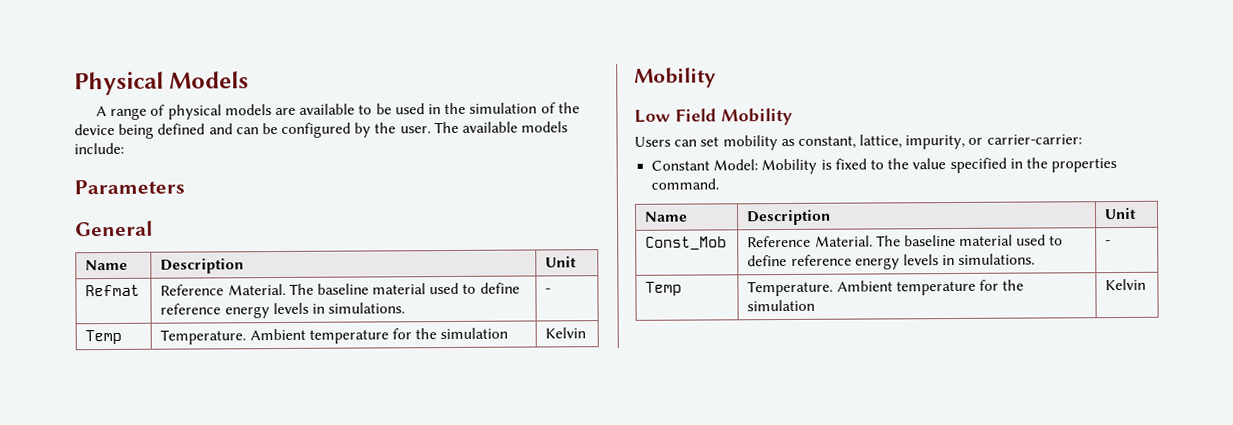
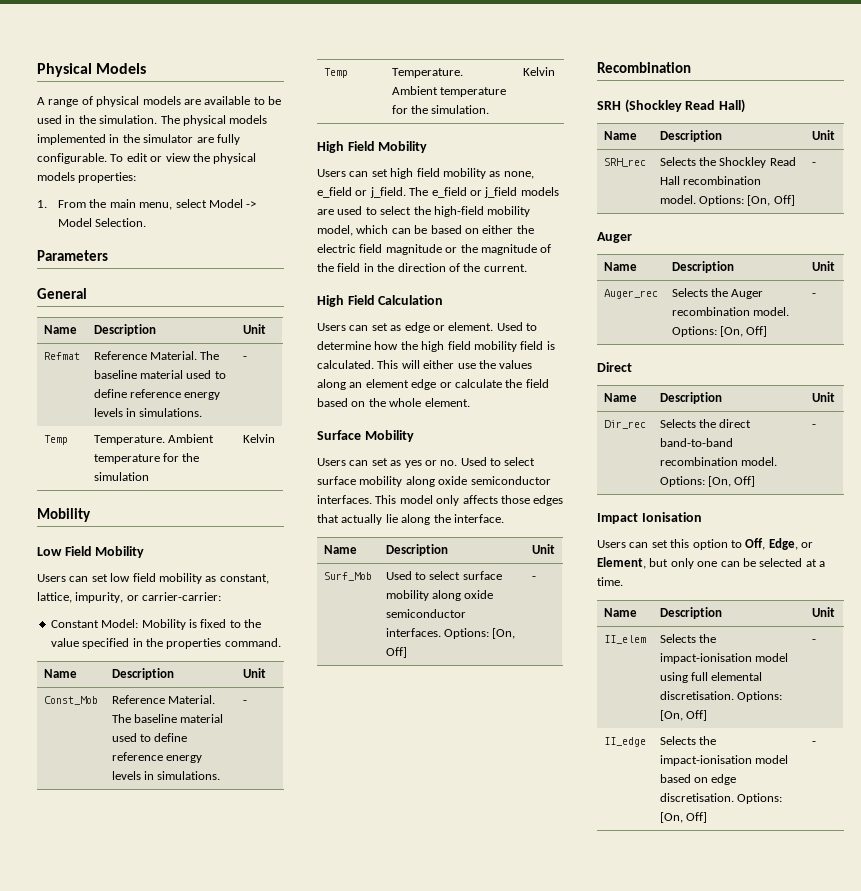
- A range of physical models are available to be used in the simulation of the device being defined and can be configured by the user. The available models include:
+ A range of physical models are available to be used in the simulation. The physical models implemented in the simulator are fully configurable. To edit or view the physical models properties:
+ 1. From the main menu, select Model -> Model Selection.
- Users can set mobility as constant, lattice, impurity, or carrier-carrier:
+ Users can set low field mobility as constant, lattice, impurity, or carrier-carrier:
  Const_Mob | Reference Material. The baseline material used to define reference energy levels in simulations. | -
- Temp | Temperature. Ambient temperature for the simulation | Kelvin
+ Temp | Temperature. Ambient temperature for the simulation. | Kelvin
+ High Field Mobility
+ Users can set high field mobility as none, e_field or j_field. The e_field or j_field models are used to select the high-field mobility model, which can be based on either the electric field magnitude or the magnitude of the field in the direction of the current.
+ High Field Calculation
+ Users can set as edge or element. Used to determine how the high field mobility field is calculated. This will either use the values along an element edge or calculate the field based on the whole element.
+ Surface Mobility
+ Users can set as yes or no. Used to select surface mobility along oxide semiconductor interfaces. This model only affects those edges that actually lie along the interface.
+ Name | Description | Unit
+ Surf_Mob | Used to select surface mobility along oxide semiconductor interfaces. Options: [On, Off] | -
+ Recombination
+ SRH (Shockley Read Hall)
+ Name | Description | Unit
+ SRH_rec | Selects the Shockley Read Hall recombination model. Options: [On, Off] | -
+ Auger
+ Name | Description | Unit
+ Auger_rec | Selects the Auger recombination model. Options: [On, Off] | -
+ Direct
+ Name | Description | Unit
+ Dir_rec | Selects the direct band-to-band recombination model. Options: [On, Off] | -
+ Impact Ionisation
+ Users can set this option to Off, Edge, or Element, but only one can be selected at a time.
+ Name | Description | Unit
+ II_elem | Selects the impact-ionisation model using full elemental discretisation. Options: [On, Off] | -
+ II_edge | Selects the impact-ionisation model based on edge discretisation. Options: [On, Off] | -

